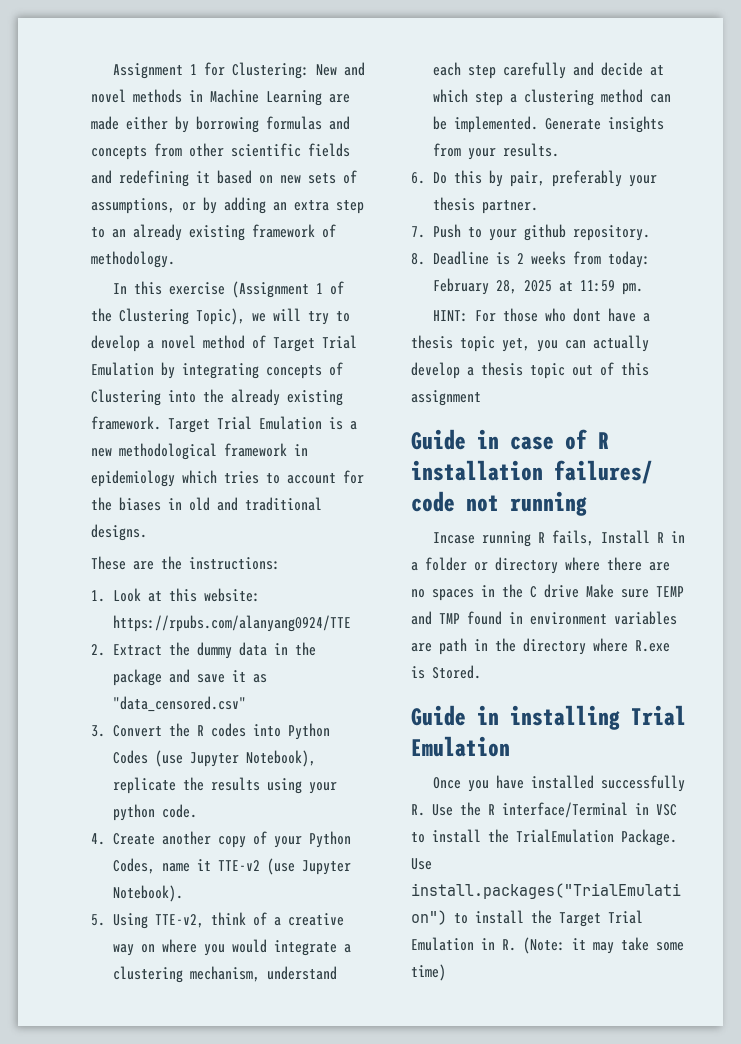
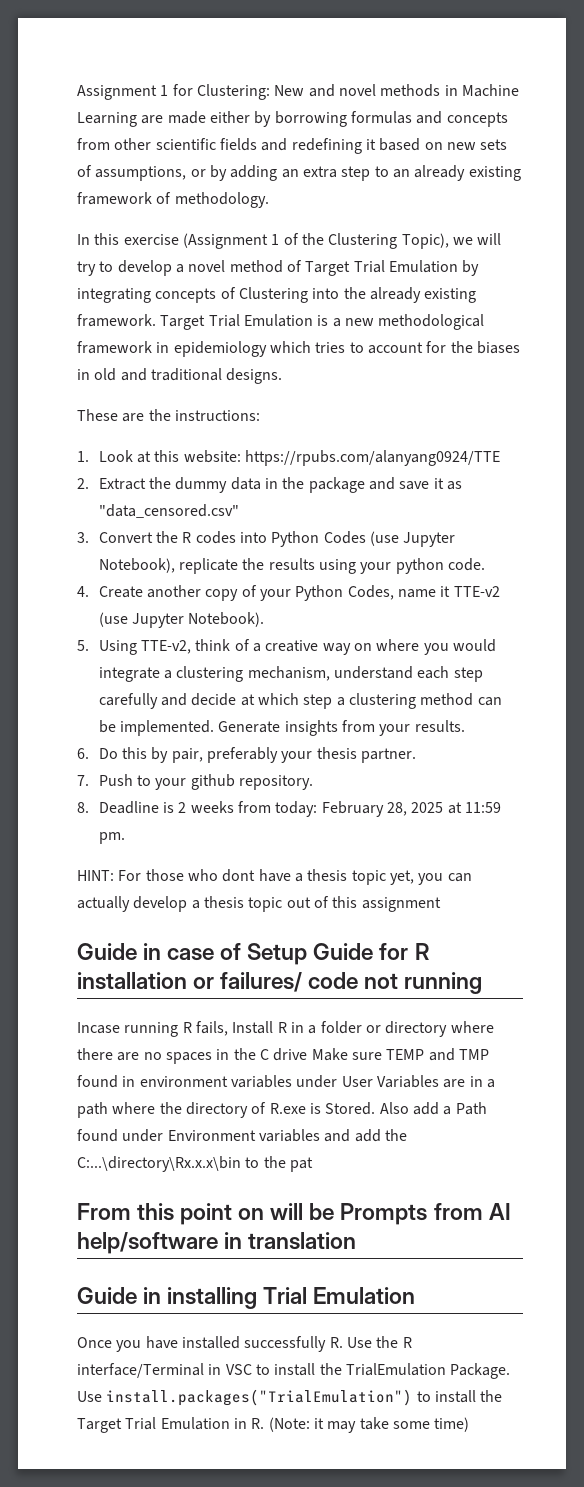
- Guide in case of R installation failures/ code not running
+ Guide in case of Setup Guide for R installation or failures/ code not running
- Incase running R fails, Install R in a folder or directory where there are no spaces in the C drive Make sure TEMP and TMP found in environment variables are path in the directory where R.exe is Stored.
+ Incase running R fails, Install R in a folder or directory where there are no spaces in the C drive Make sure TEMP and TMP found in environment variables under User Variables are in a path where the directory of R.exe is Stored. Also add a Path found under Environment variables and add the C:...\directory\Rx.x.x\bin to the pat
+ From this point on will be Prompts from AI help/software in translation

